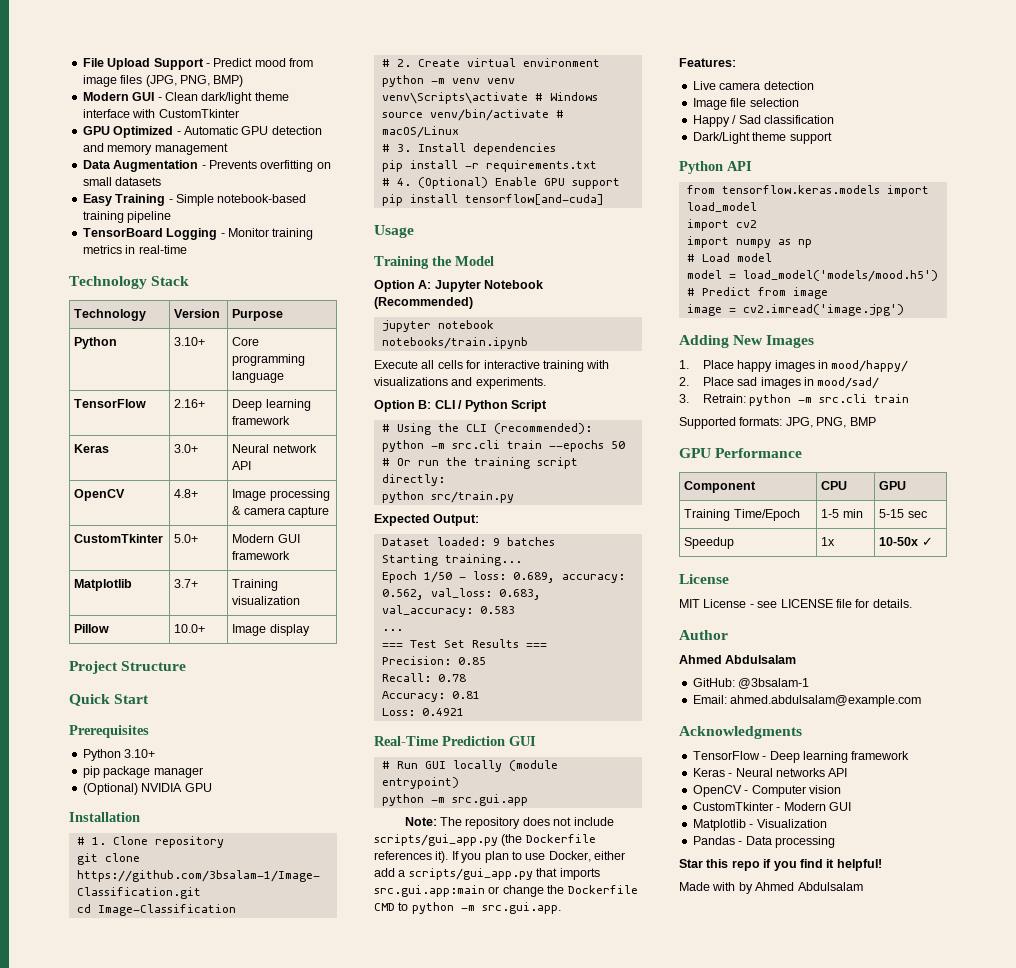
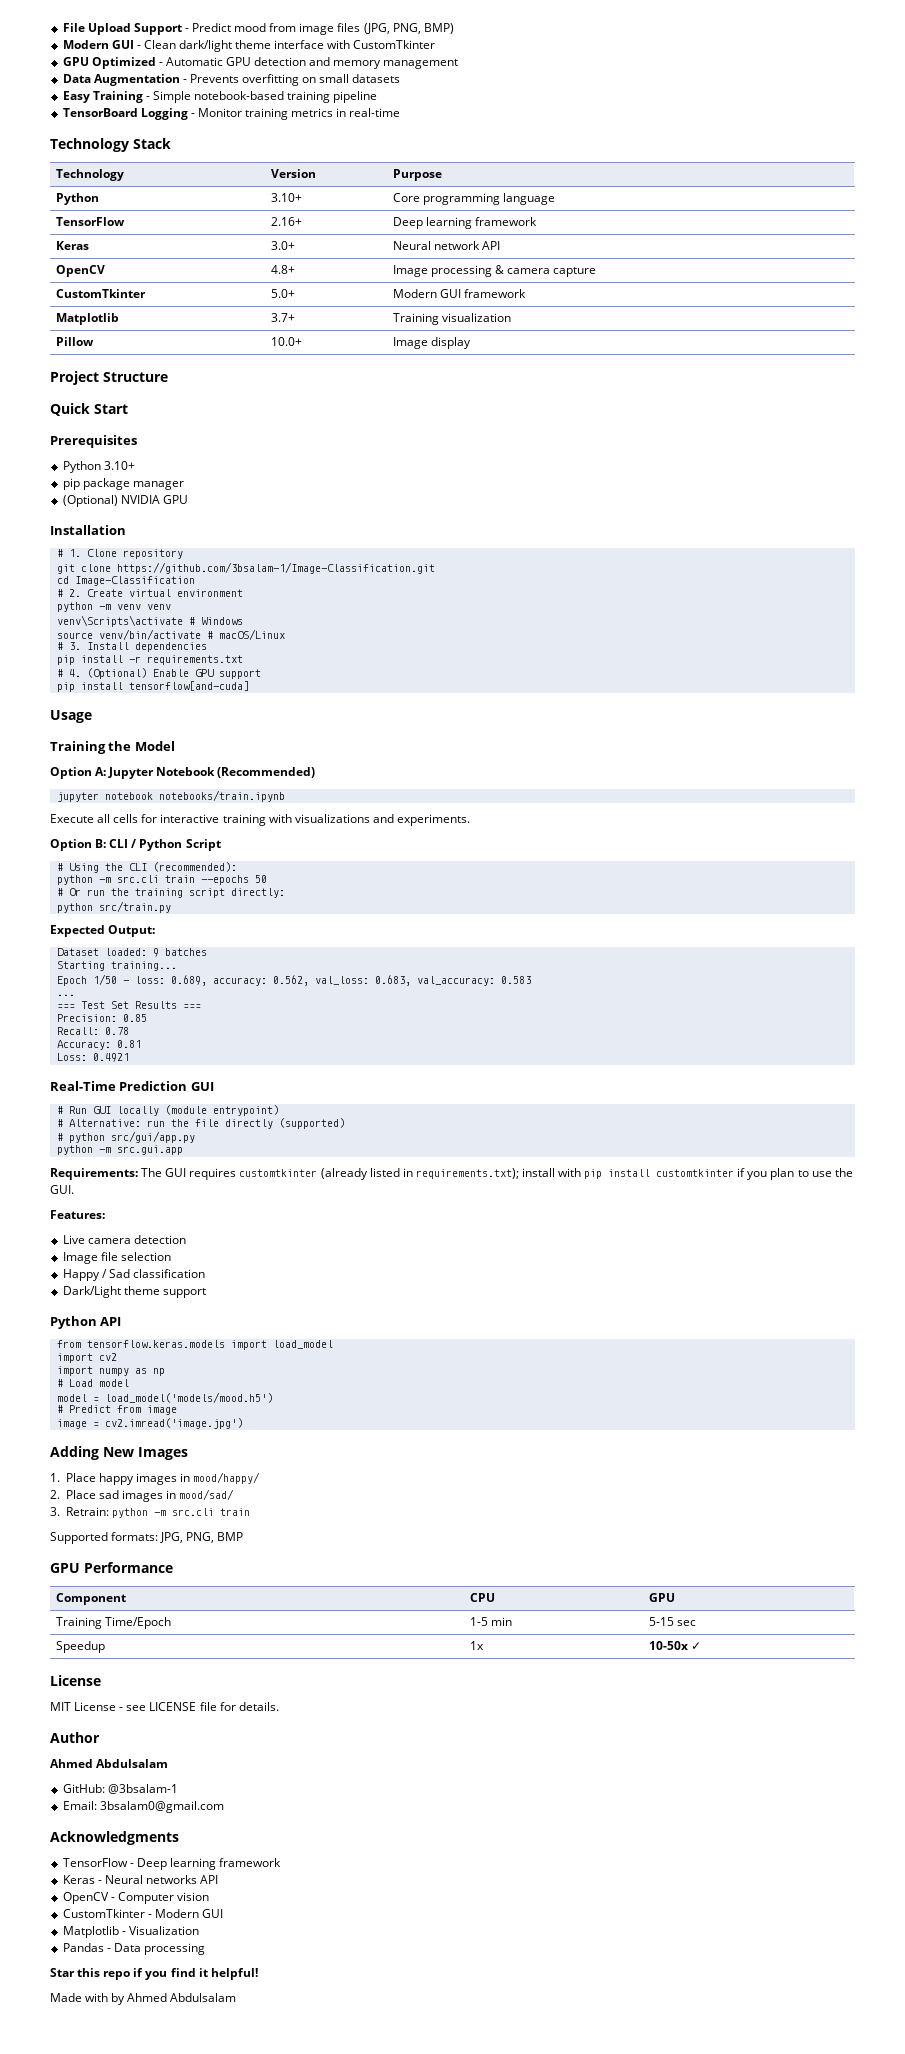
+ # Alternative: run the file directly (supported)
+ # python src/gui/app.py
  python -m src.gui.app
- Note: The repository does not include scripts/gui_app.py (the Dockerfile references it). If you plan to use Docker, either add a scripts/gui_app.py that imports src.gui.app:main or change the Dockerfile CMD to python -m src.gui.app.
+ Requirements: The GUI requires customtkinter (already listed in requirements.txt); install with pip install customtkinter if you plan to use the GUI.
- Email: ahmed.abdulsalam@example.com
+ Email: 3bsalam0@gmail.com

